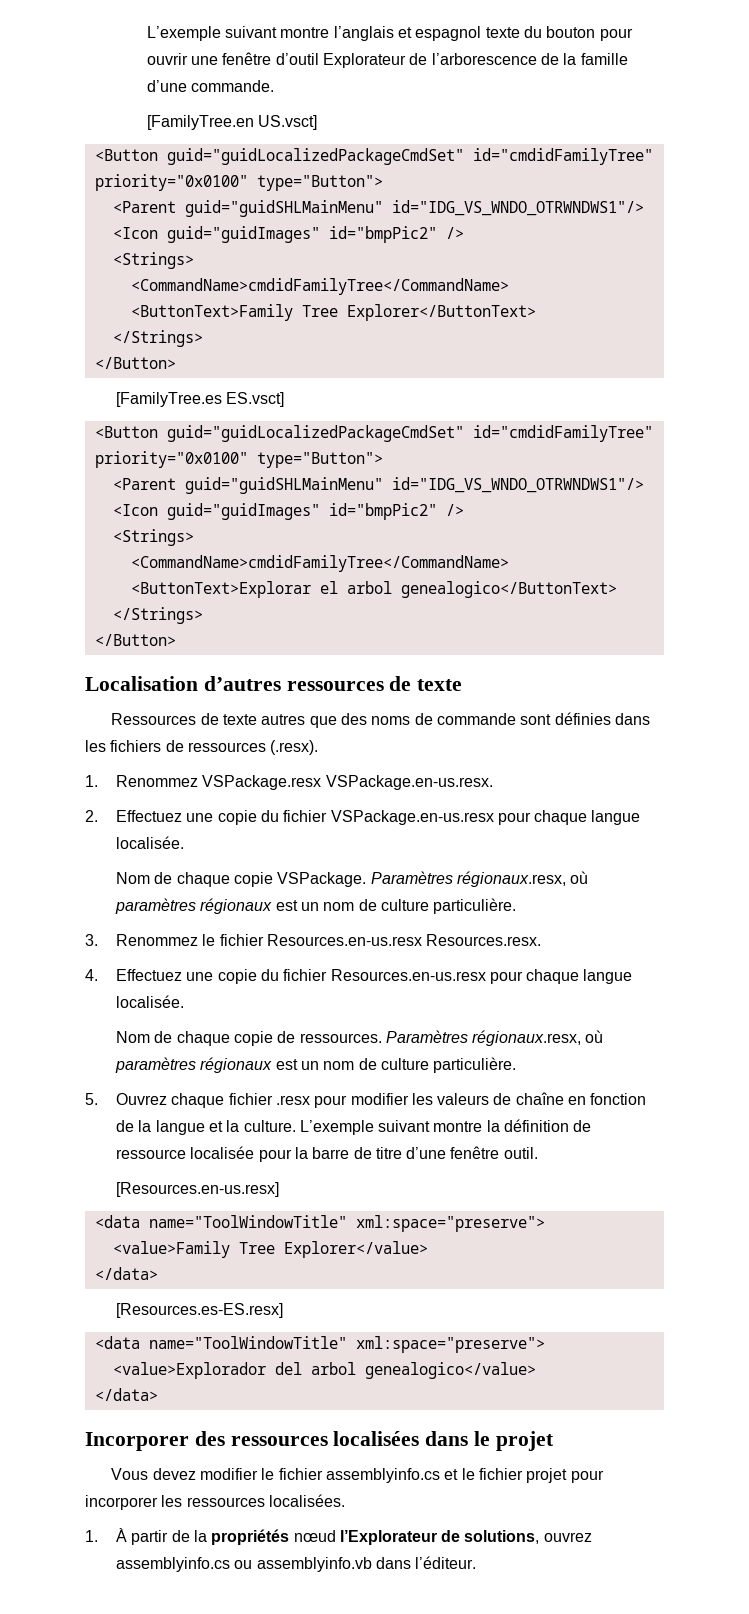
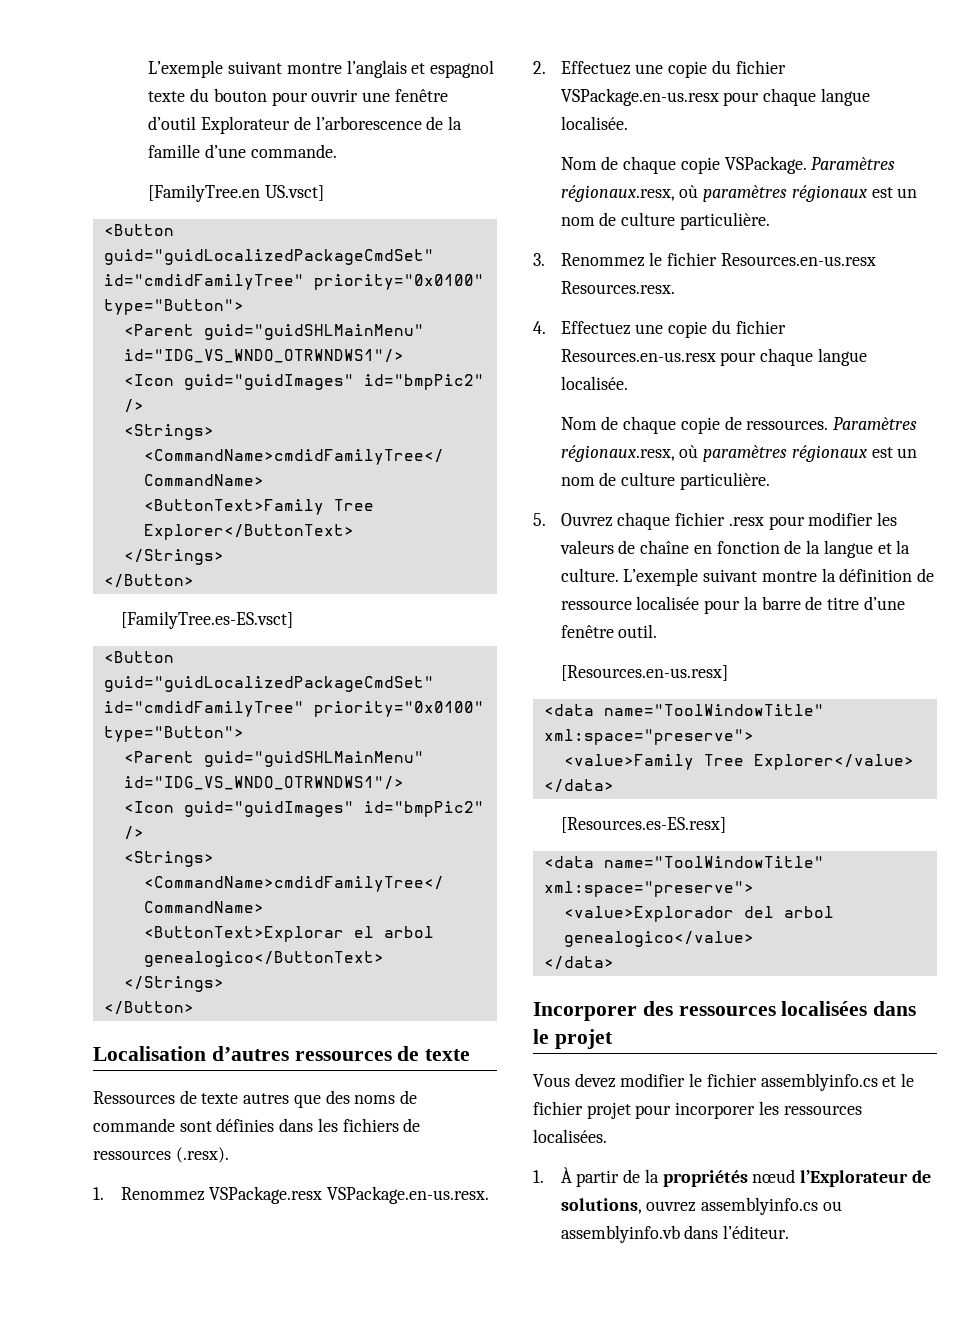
- [FamilyTree.es ES.vsct]
+ [FamilyTree.es-ES.vsct]

